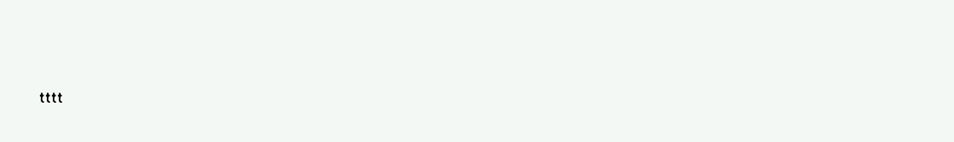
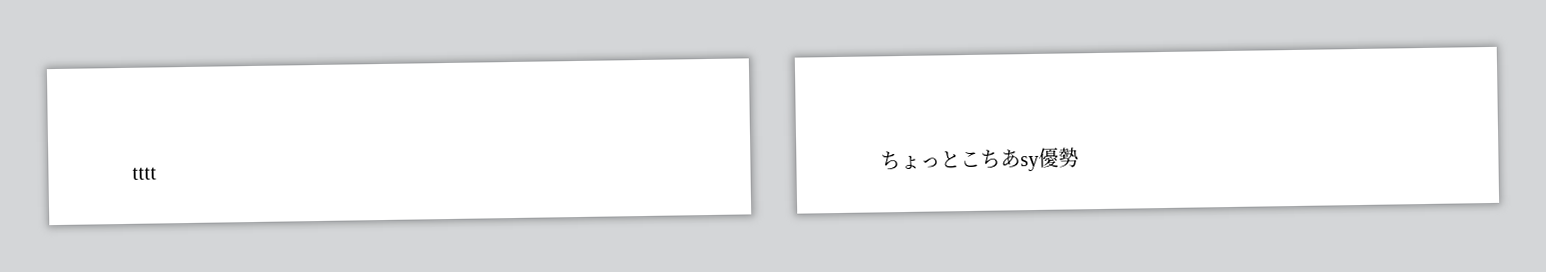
+ ちょっとこちあsy優勢

